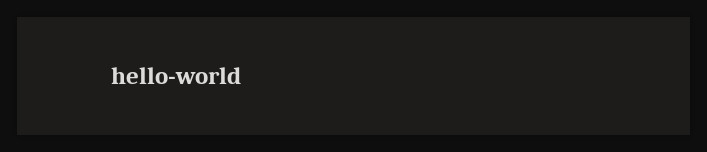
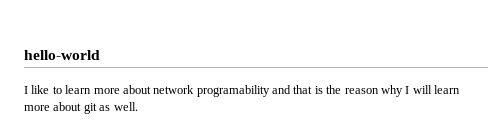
+ I like to learn more about network programability and that is the reason why I will learn more about git as well.

